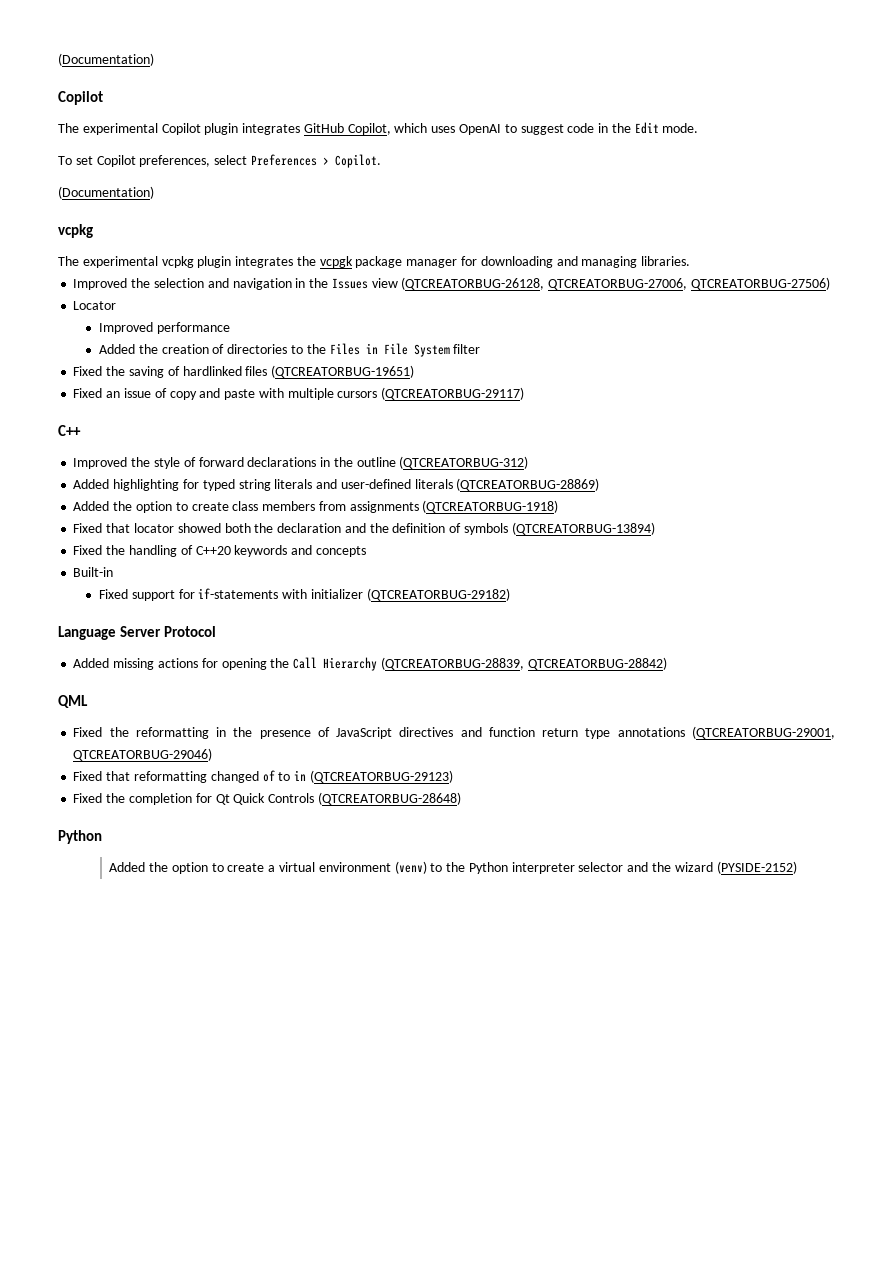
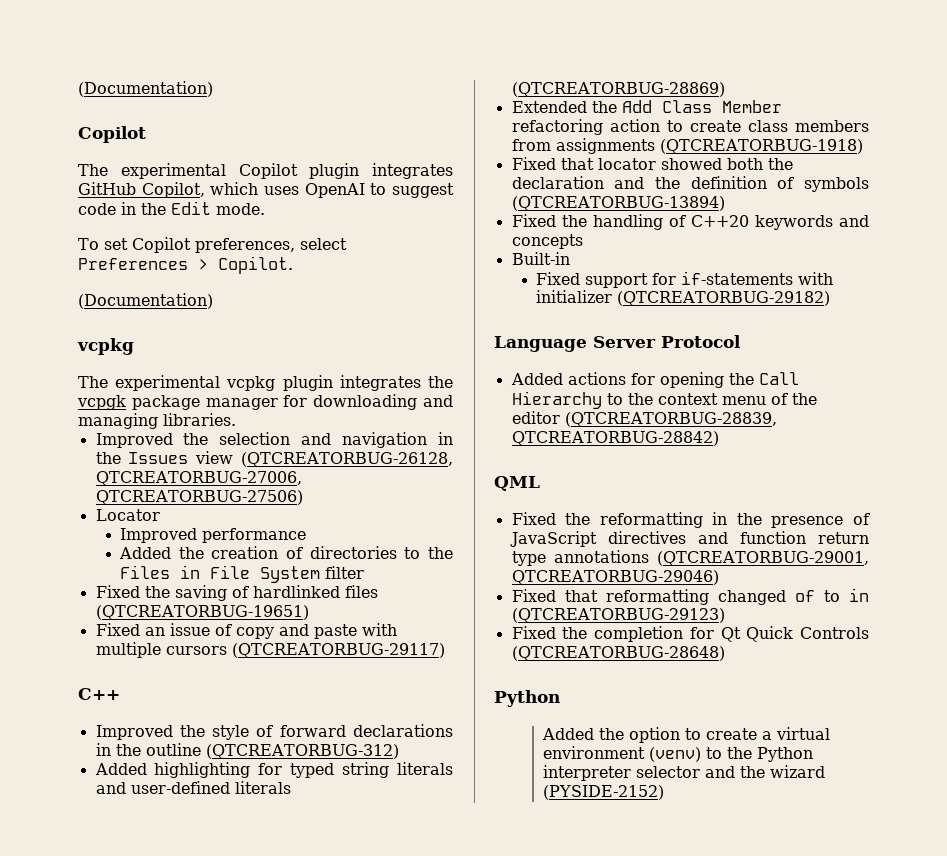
- Added the option to create class members from assignments (QTCREATORBUG-1918)
+ Extended the Add Class Member refactoring action to create class members from assignments (QTCREATORBUG-1918)
- Added missing actions for opening the Call Hierarchy (QTCREATORBUG-28839, QTCREATORBUG-28842)
+ Added actions for opening the Call Hierarchy to the context menu of the editor (QTCREATORBUG-28839, QTCREATORBUG-28842)

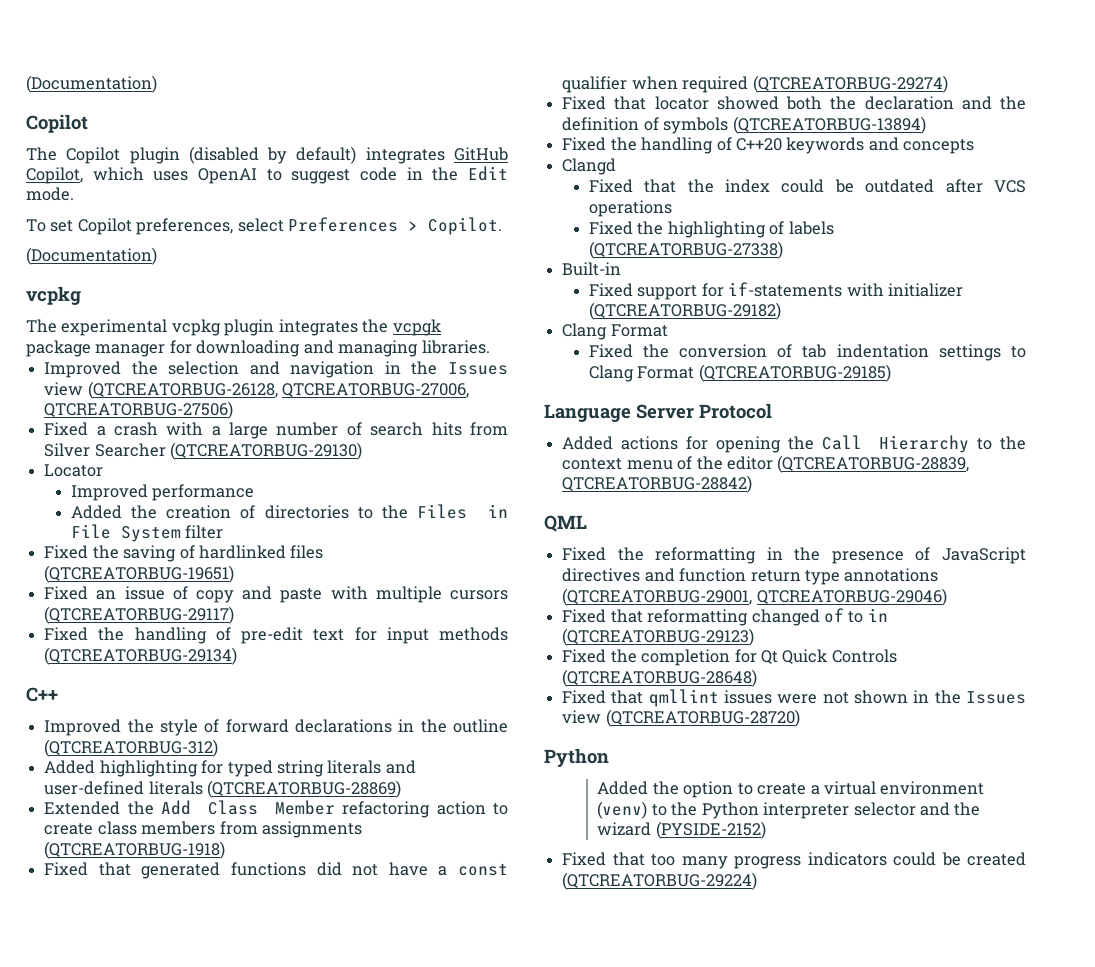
- The experimental Copilot plugin integrates GitHub Copilot, which uses OpenAI to suggest code in the Edit mode.
+ The Copilot plugin (disabled by default) integrates GitHub Copilot, which uses OpenAI to suggest code in the Edit mode.
+ Fixed a crash with a large number of search hits from Silver Searcher (QTCREATORBUG-29130)
+ Fixed the handling of pre-edit text for input methods (QTCREATORBUG-29134)
+ Fixed that generated functions did not have a const qualifier when required (QTCREATORBUG-29274)
+ Clangd
+ Fixed that the index could be outdated after VCS operations
+ Fixed the highlighting of labels (QTCREATORBUG-27338)
  Fixed support for if-statements with initializer (QTCREATORBUG-29182)
+ Clang Format
+ Fixed the conversion of tab indentation settings to Clang Format (QTCREATORBUG-29185)
+ Fixed that qmllint issues were not shown in the Issues view (QTCREATORBUG-28720)
+ Fixed that too many progress indicators could be created (QTCREATORBUG-29224)

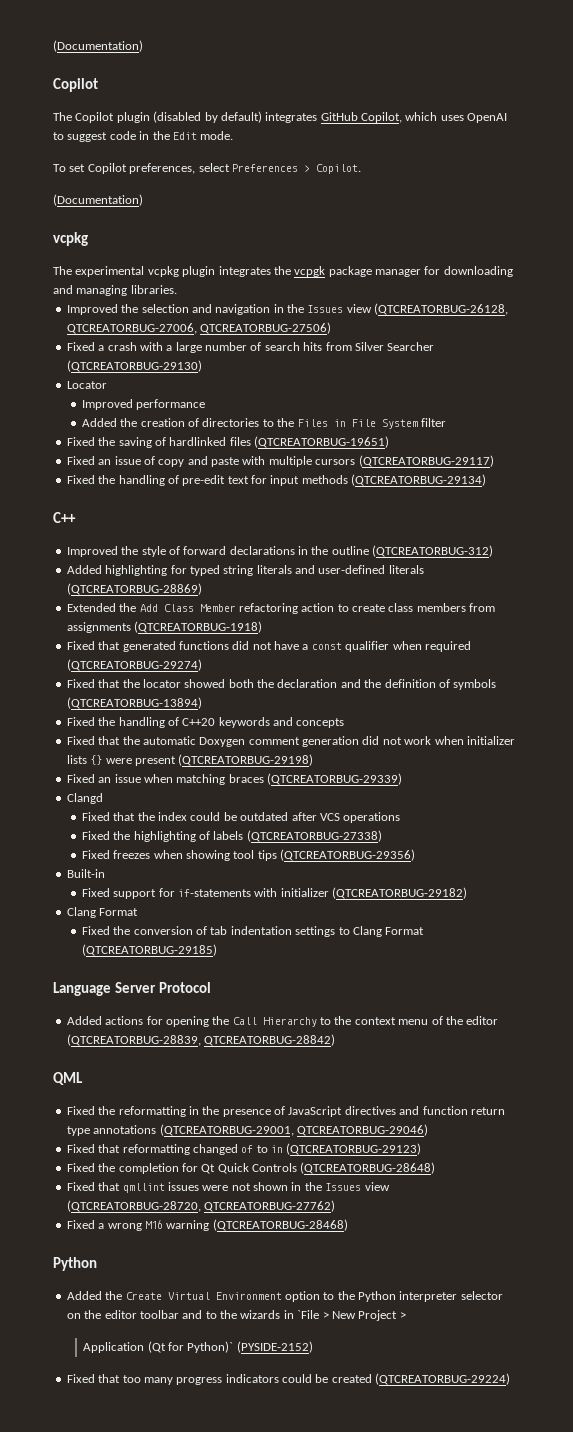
- Fixed that locator showed both the declaration and the definition of symbols (QTCREATORBUG-13894)
+ Fixed that the locator showed both the declaration and the definition of symbols (QTCREATORBUG-13894)
+ Fixed that the automatic Doxygen comment generation did not work when initializer lists {} were present (QTCREATORBUG-29198)
+ Fixed an issue when matching braces (QTCREATORBUG-29339)
+ Fixed freezes when showing tool tips (QTCREATORBUG-29356)
- Fixed that qmllint issues were not shown in the Issues view (QTCREATORBUG-28720)
+ Fixed that qmllint issues were not shown in the Issues view (QTCREATORBUG-28720, QTCREATORBUG-27762)
+ Fixed a wrong M16 warning (QTCREATORBUG-28468)
  Python
- Added the option to create a virtual environment (venv) to the Python interpreter selector and the wizard (PYSIDE-2152)
+ Added the Create Virtual Environment option to the Python interpreter selector on the editor toolbar and to the wizards in `File > New Project >
+ Application (Qt for Python)` (PYSIDE-2152)

